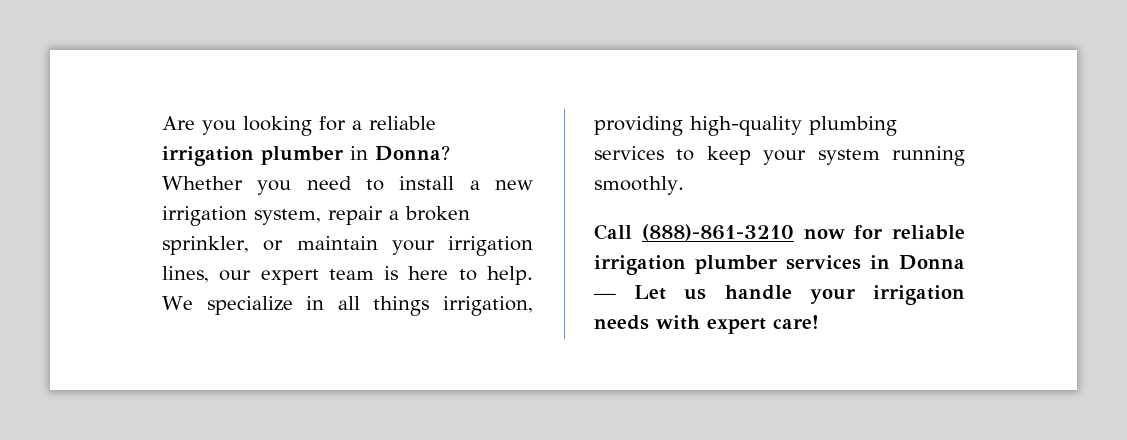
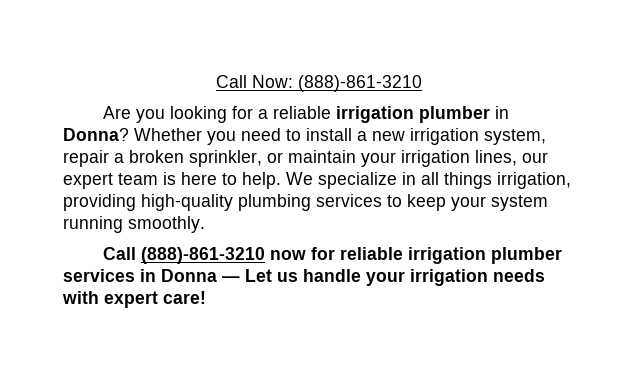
+ Call Now: (888)-861-3210

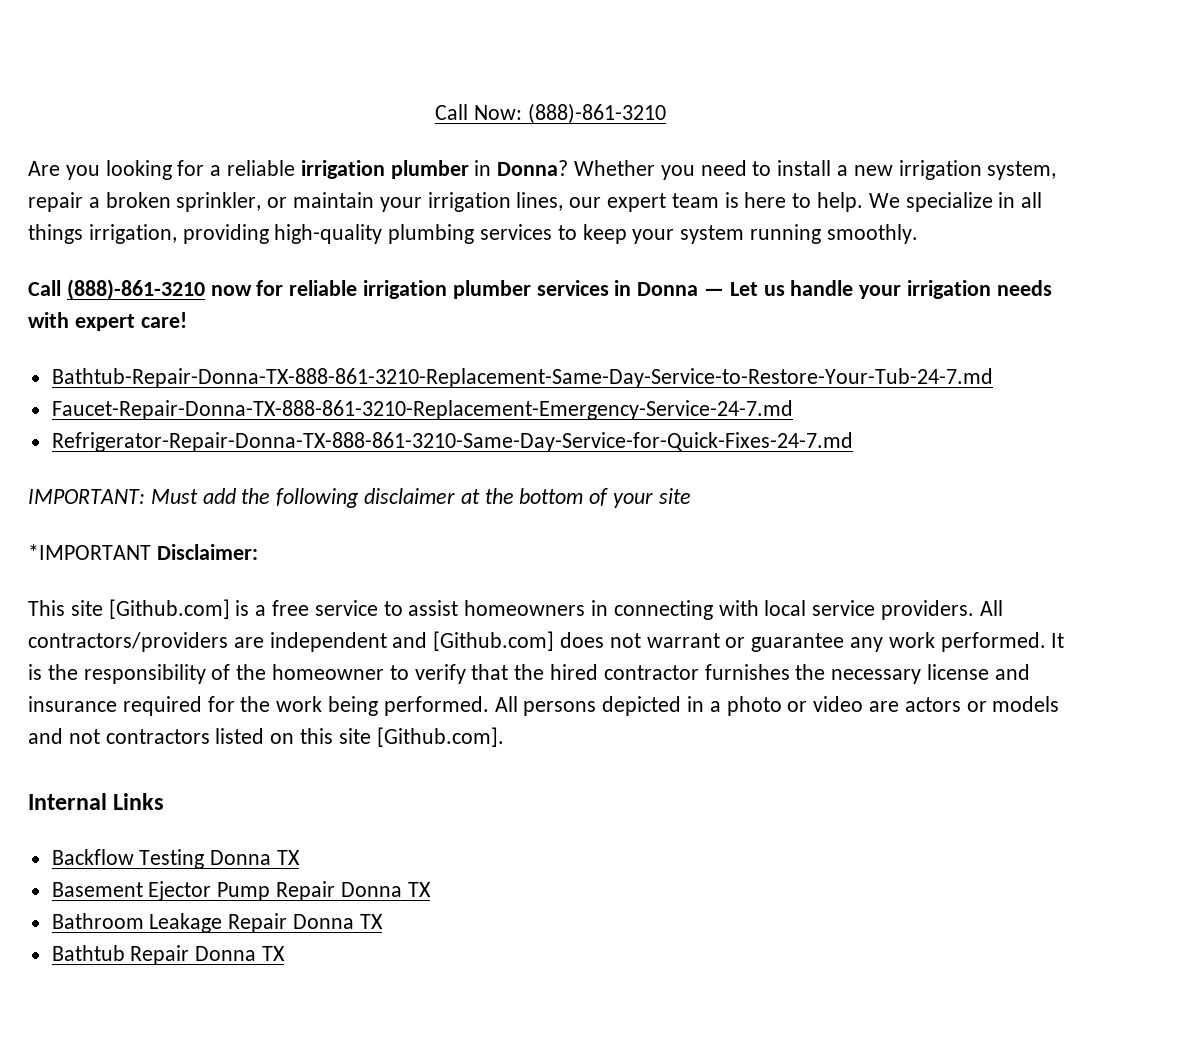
+ Bathtub-Repair-Donna-TX-888-861-3210-Replacement-Same-Day-Service-to-Restore-Your-Tub-24-7.md
+ Faucet-Repair-Donna-TX-888-861-3210-Replacement-Emergency-Service-24-7.md
+ Refrigerator-Repair-Donna-TX-888-861-3210-Same-Day-Service-for-Quick-Fixes-24-7.md
+ IMPORTANT: Must add the following disclaimer at the bottom of your site
+ *IMPORTANT Disclaimer:
+ This site [Github.com] is a free service to assist homeowners in connecting with local service providers. All contractors/providers are independent and [Github.com] does not warrant or guarantee any work performed. It is the responsibility of the homeowner to verify that the hired contractor furnishes the necessary license and insurance required for the work being performed. All persons depicted in a photo or video are actors or models and not contractors listed on this site [Github.com].
+ Internal Links
+ Backflow Testing Donna TX
+ Basement Ejector Pump Repair Donna TX
+ Bathroom Leakage Repair Donna TX
+ Bathtub Repair Donna TX

